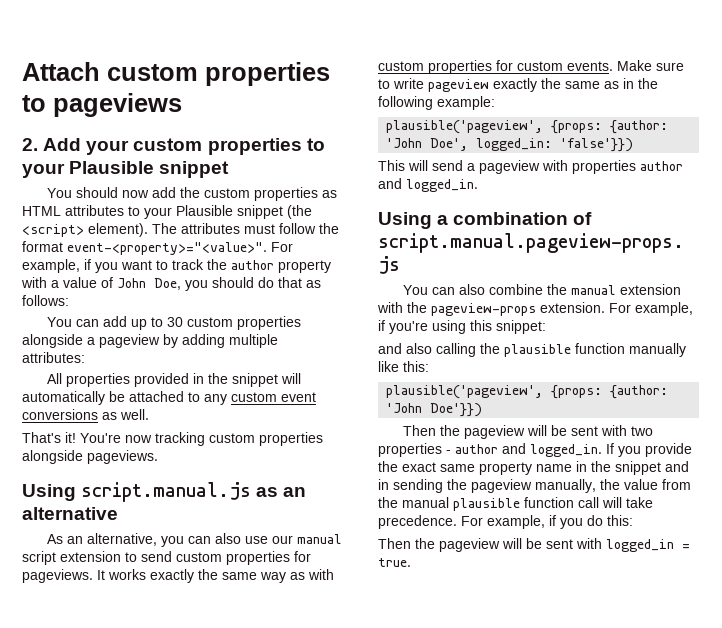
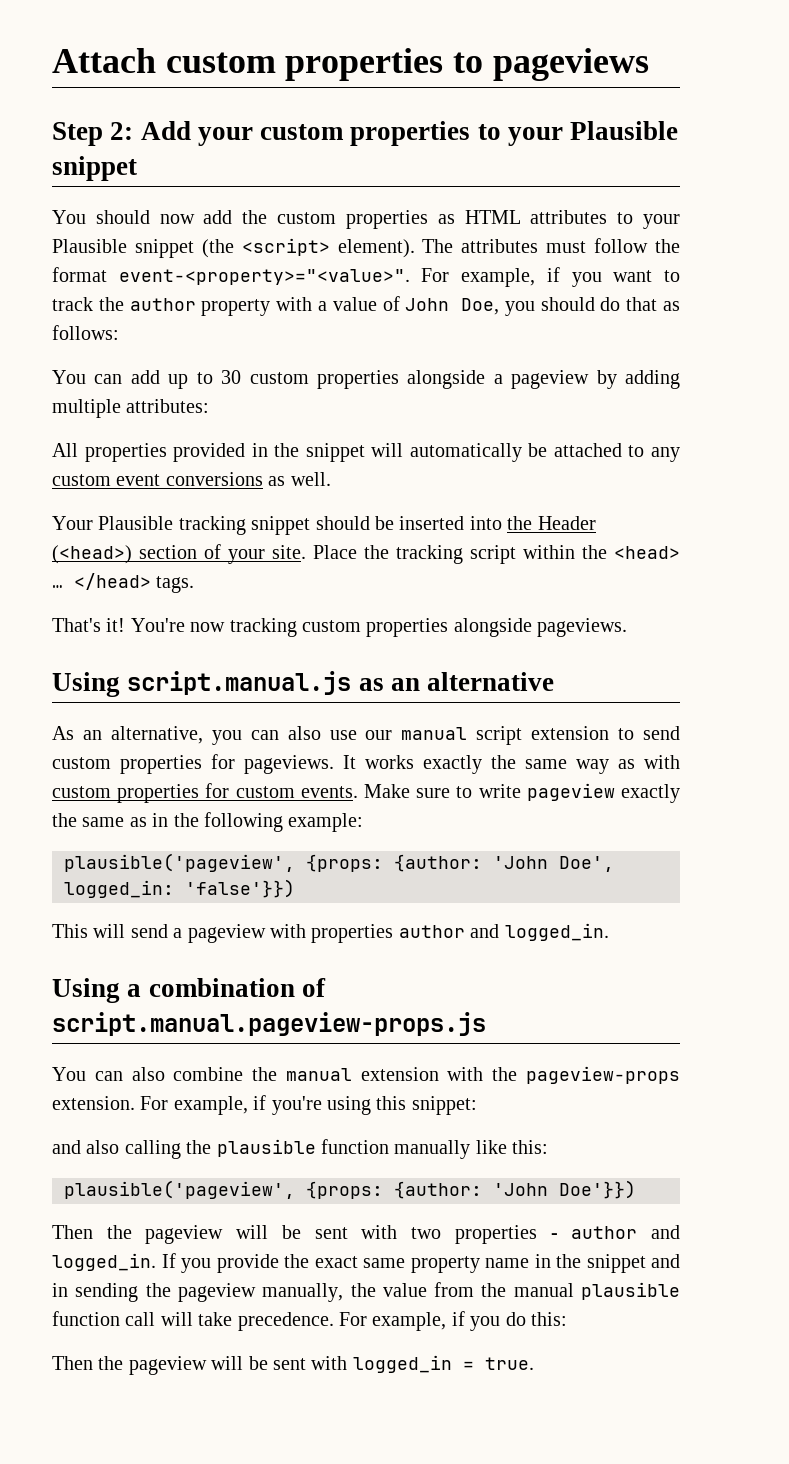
- 2. Add your custom properties to your Plausible snippet
+ Step 2: Add your custom properties to your Plausible snippet
+ Your Plausible tracking snippet should be inserted into the Header (<head>) section of your site. Place the tracking script within the <head> … </head> tags.

